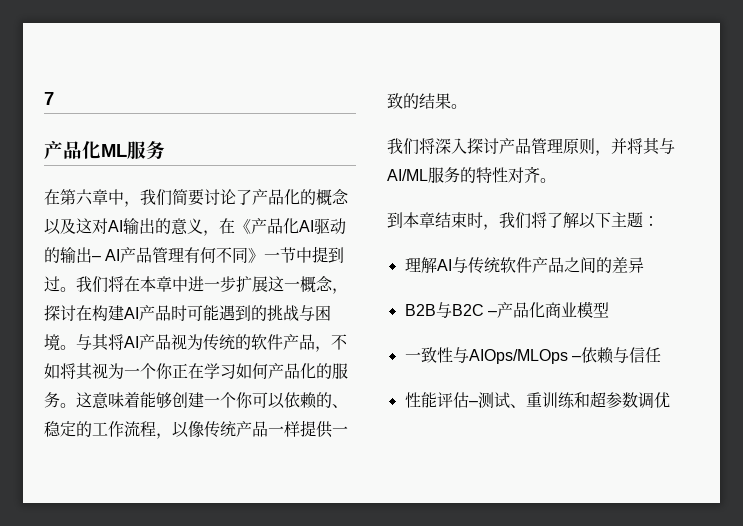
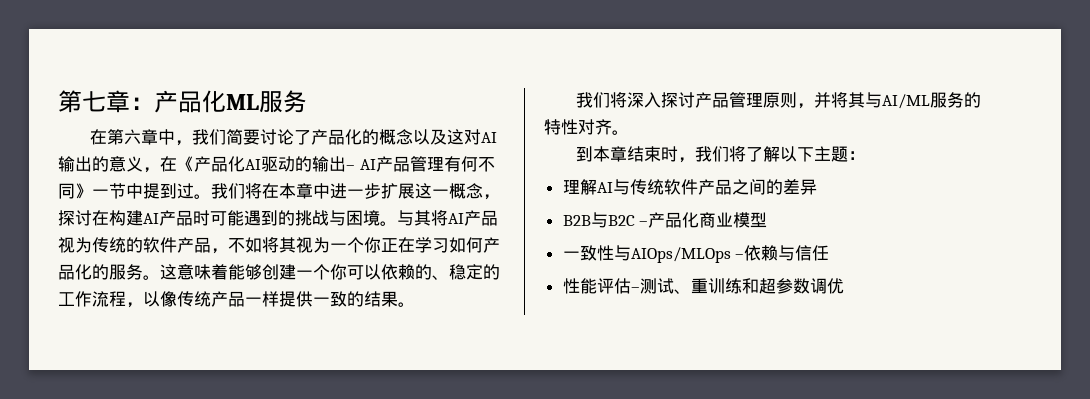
- 7
- 产品化ML服务
+ 第七章：产品化ML服务

